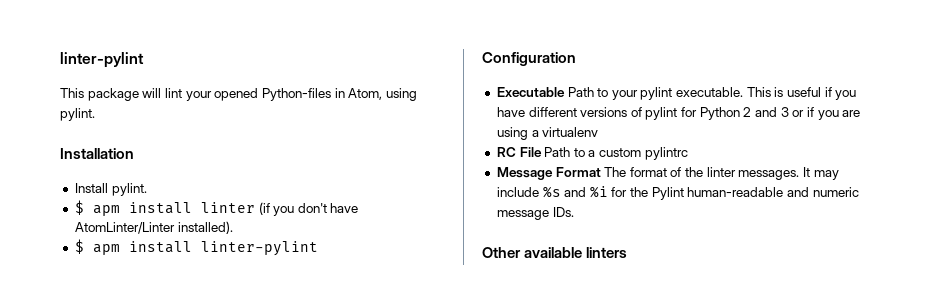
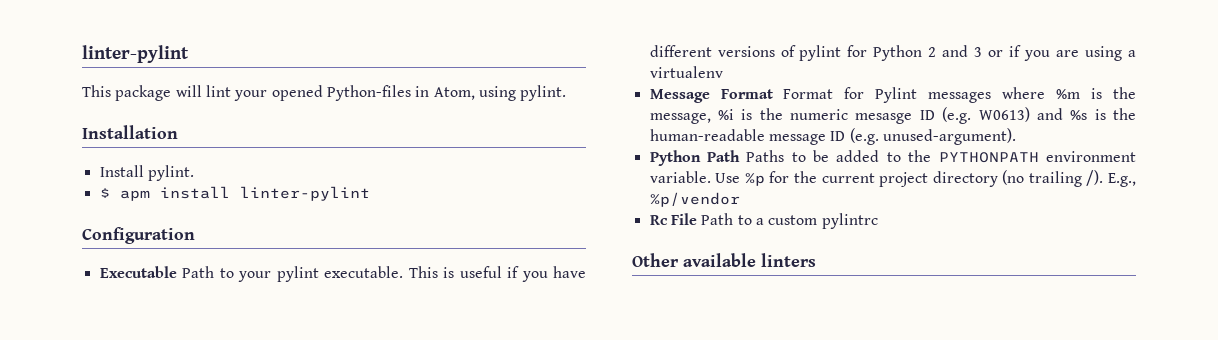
- $ apm install linter (if you don't have AtomLinter/Linter installed).
- RC File Path to a custom pylintrc
+ Message Format Format for Pylint messages where %m is the message, %i is the numeric mesasge ID (e.g. W0613) and %s is the human-readable message ID (e.g. unused-argument).
+ Python Path Paths to be added to the PYTHONPATH environment variable. Use %p for the current project directory (no trailing /). E.g., %p/vendor
+ Rc File Path to a custom pylintrc
- Message Format The format of the linter messages. It may include %s and %i for the Pylint human-readable and numeric message IDs.

